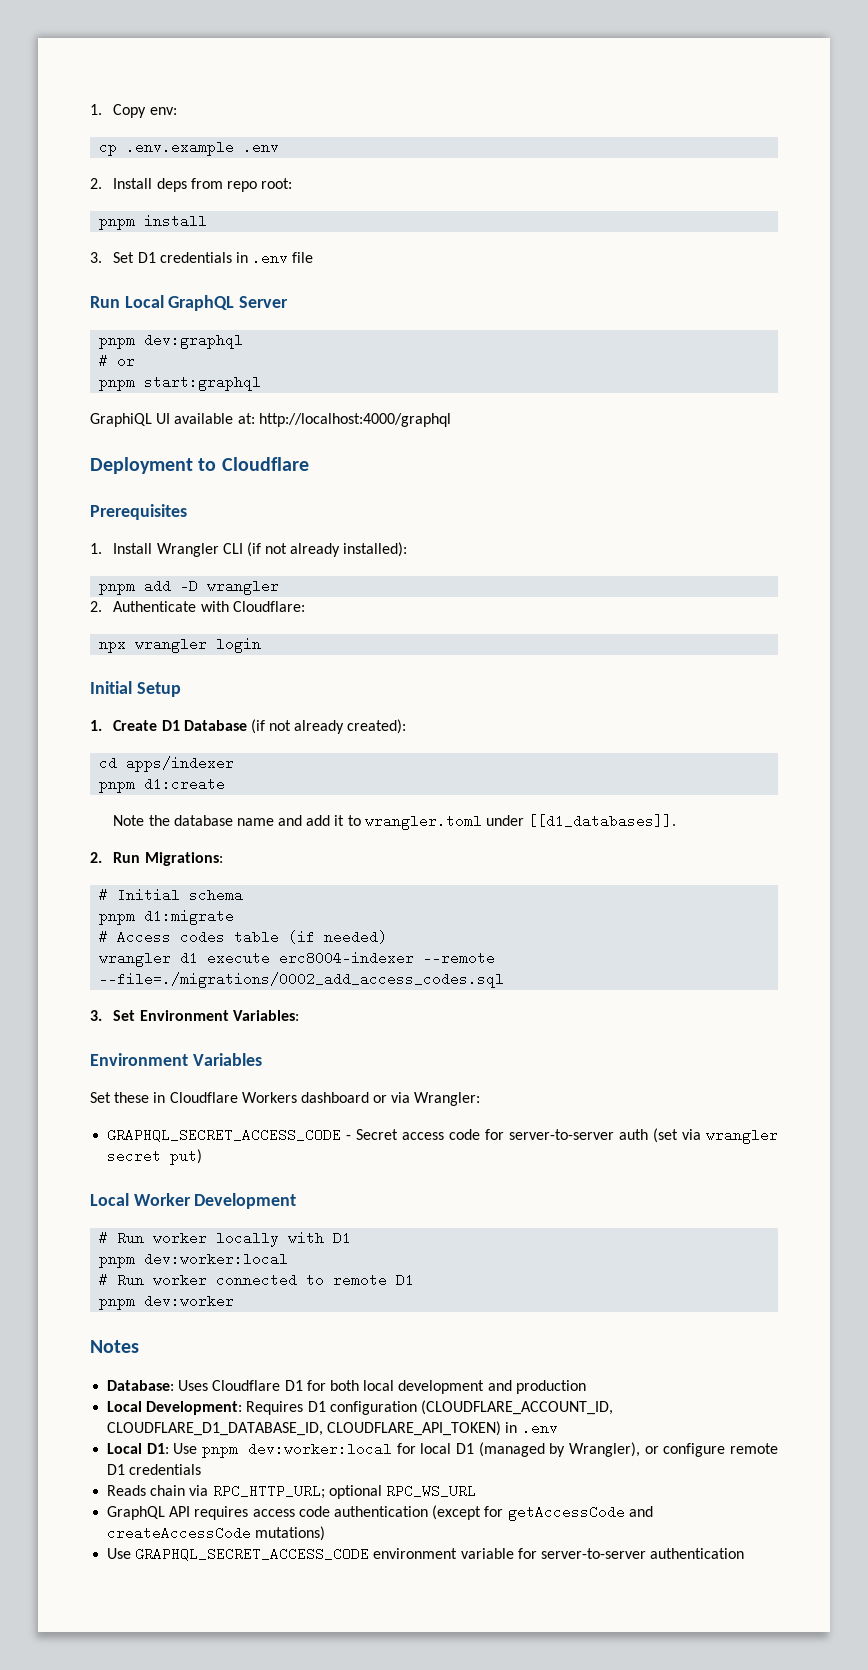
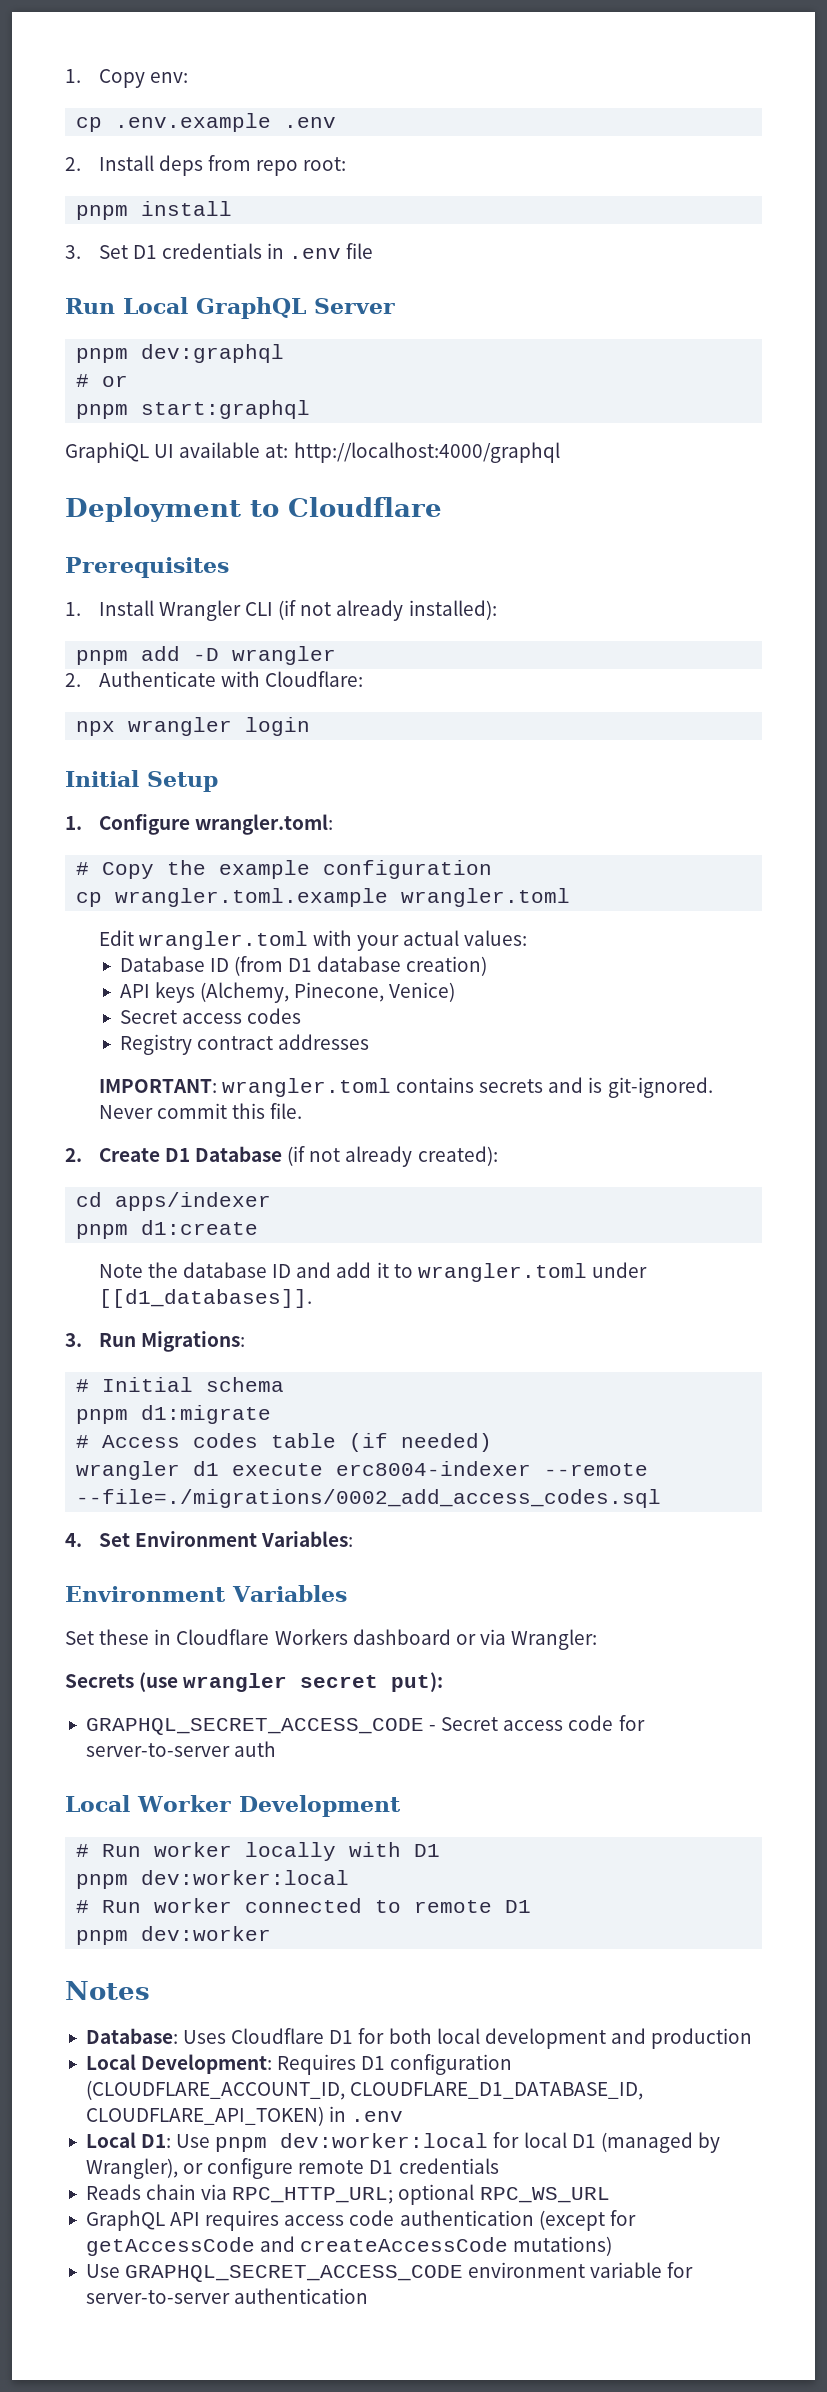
- 1. Create D1 Database (if not already created):
+ 1. Configure wrangler.toml:
+ # Copy the example configuration
+ cp wrangler.toml.example wrangler.toml
+ Edit wrangler.toml with your actual values:
+ Database ID (from D1 database creation)
+ API keys (Alchemy, Pinecone, Venice)
+ Secret access codes
+ Registry contract addresses
+ IMPORTANT: wrangler.toml contains secrets and is git-ignored. Never commit this file.
+ 2. Create D1 Database (if not already created):
- Note the database name and add it to wrangler.toml under [[d1_databases]].
+ Note the database ID and add it to wrangler.toml under [[d1_databases]].
- 2. Run Migrations:
+ 3. Run Migrations:
- 3. Set Environment Variables:
+ 4. Set Environment Variables:
+ Secrets (use wrangler secret put):
- GRAPHQL_SECRET_ACCESS_CODE - Secret access code for server-to-server auth (set via wrangler secret put)
+ GRAPHQL_SECRET_ACCESS_CODE - Secret access code for server-to-server auth

